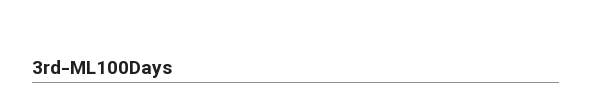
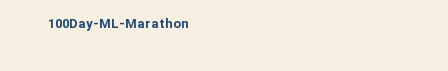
- 3rd-ML100Days
+ 100Day-ML-Marathon

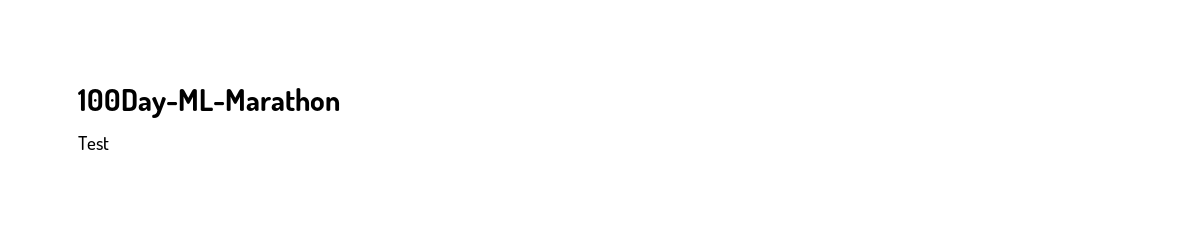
+ Test

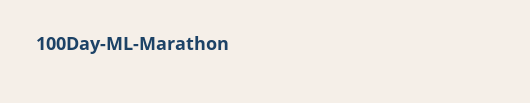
- Test

